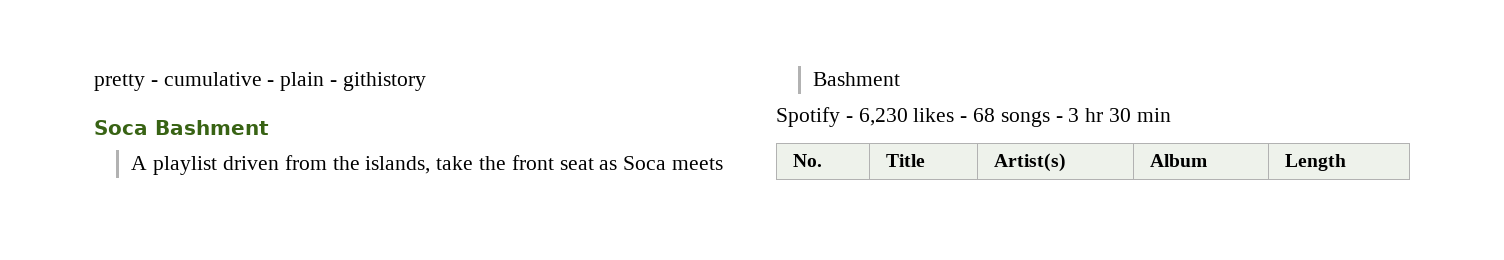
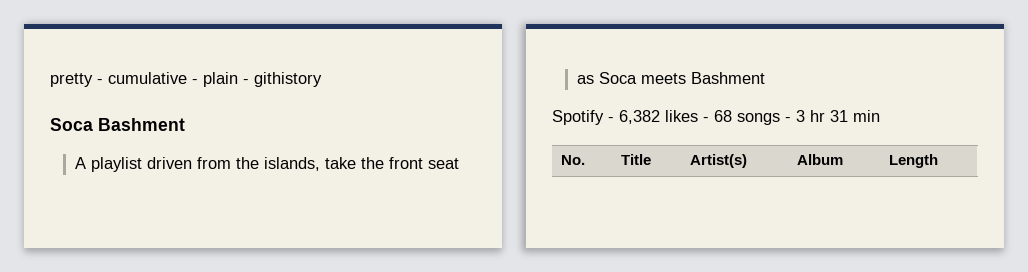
- Spotify - 6,230 likes - 68 songs - 3 hr 30 min
+ Spotify - 6,382 likes - 68 songs - 3 hr 31 min

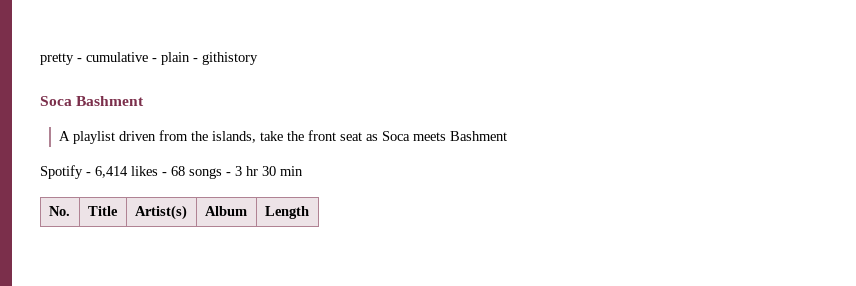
- Spotify - 6,382 likes - 68 songs - 3 hr 31 min
+ Spotify - 6,414 likes - 68 songs - 3 hr 30 min

